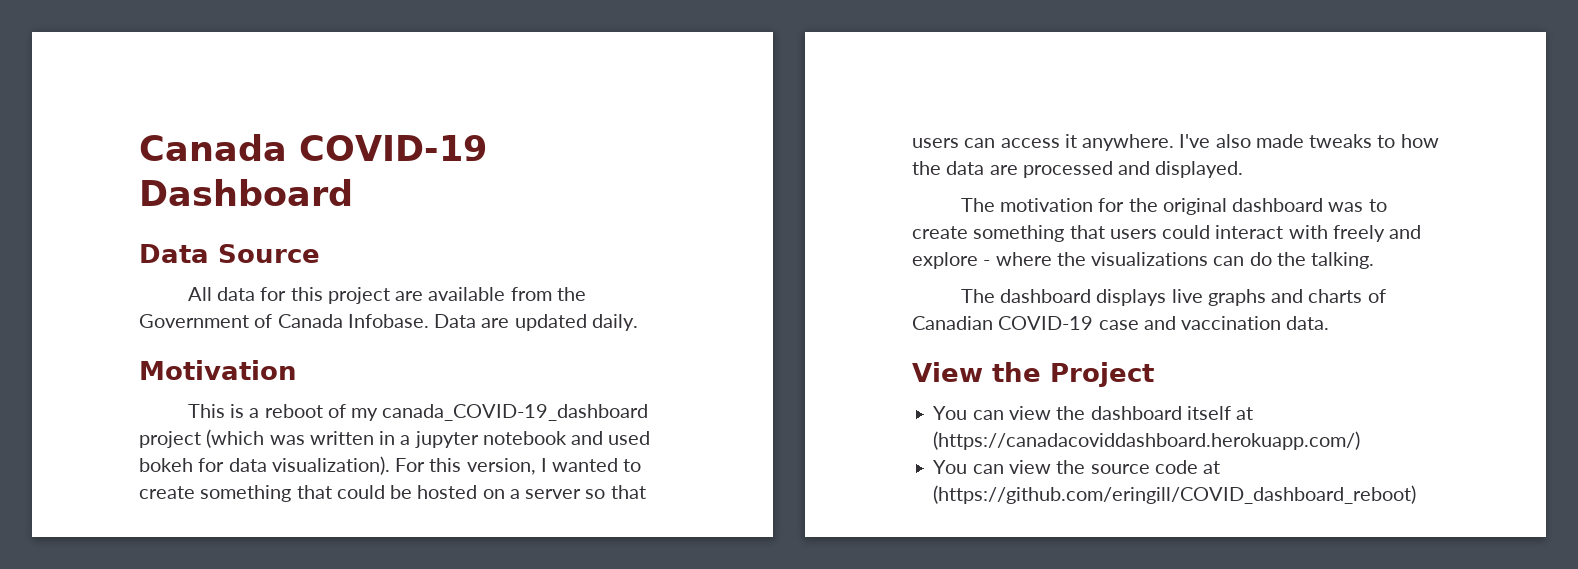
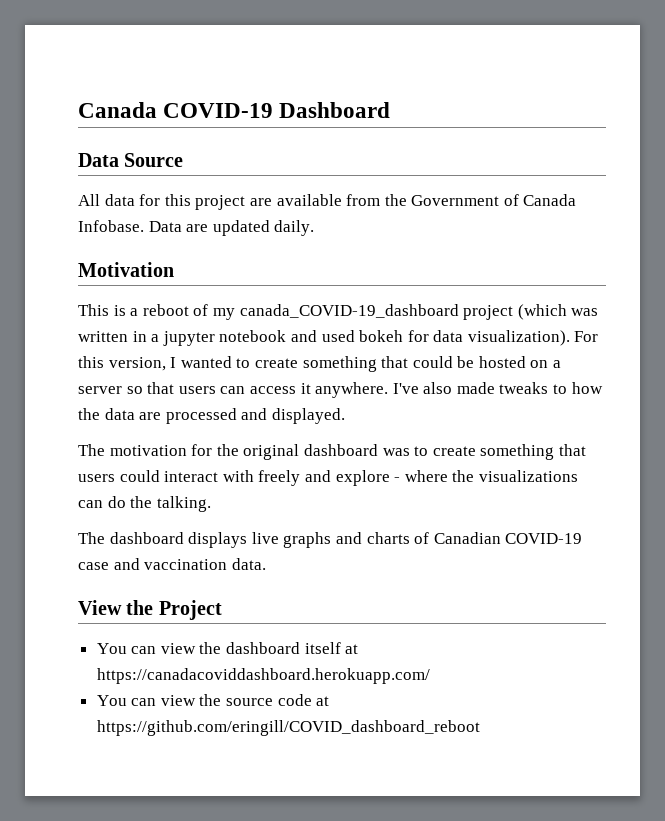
- You can view the dashboard itself at (https://canadacoviddashboard.herokuapp.com/)
+ You can view the dashboard itself at https://canadacoviddashboard.herokuapp.com/
- You can view the source code at (https://github.com/eringill/COVID_dashboard_reboot)
+ You can view the source code at https://github.com/eringill/COVID_dashboard_reboot

